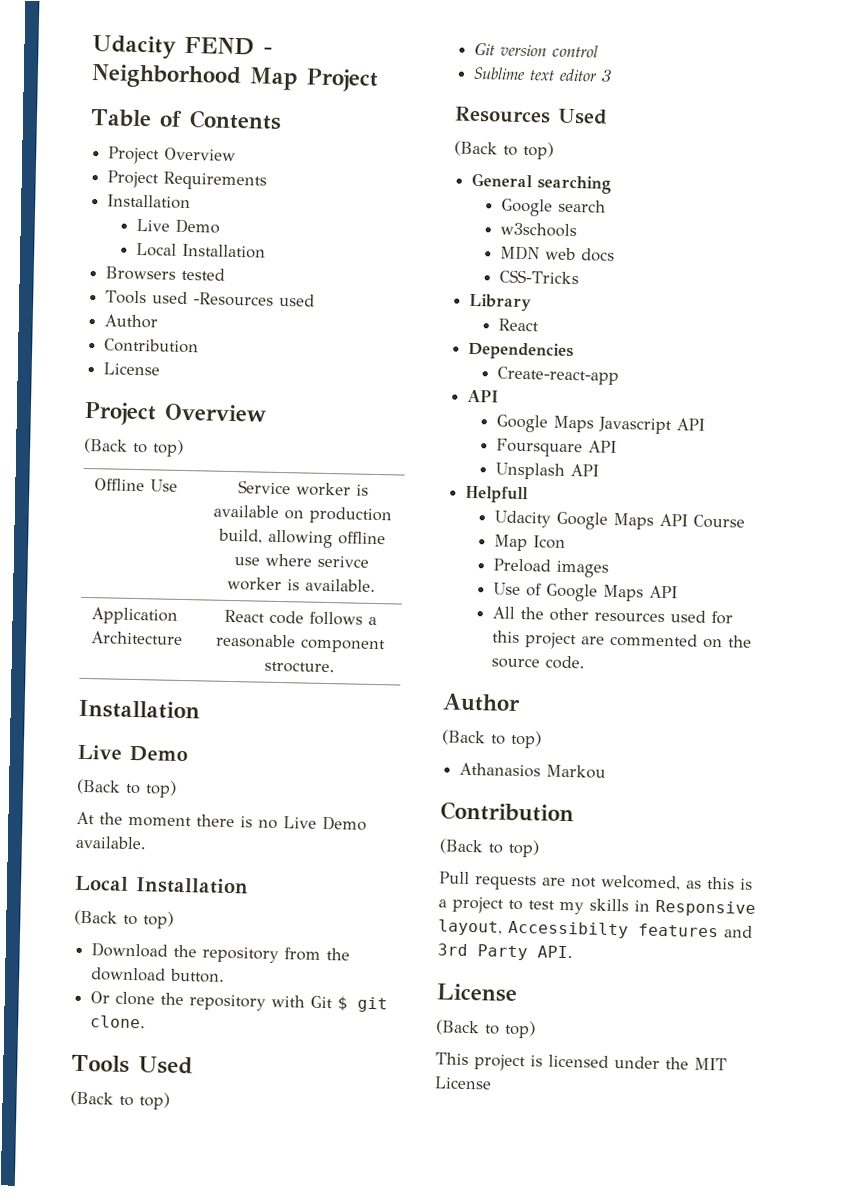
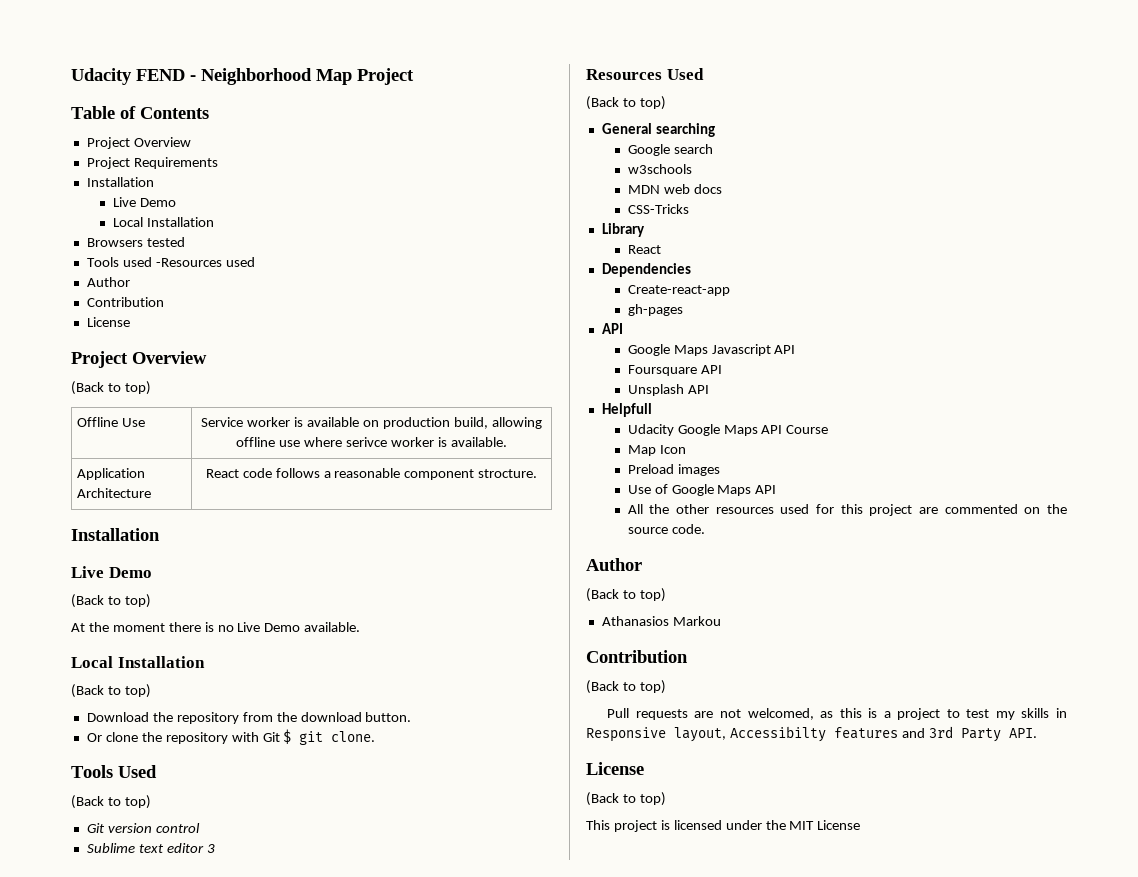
+ gh-pages

